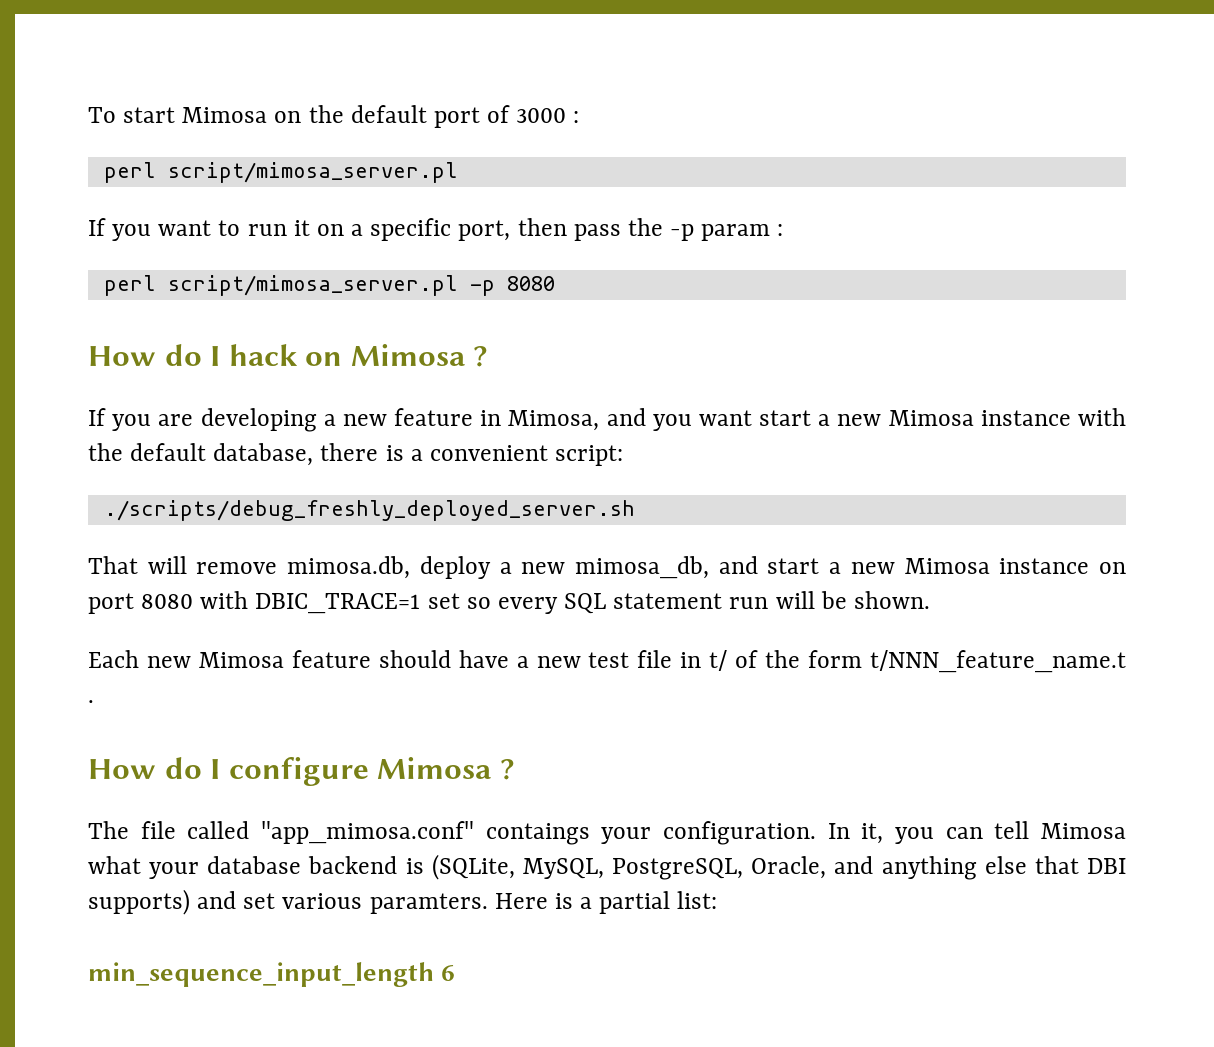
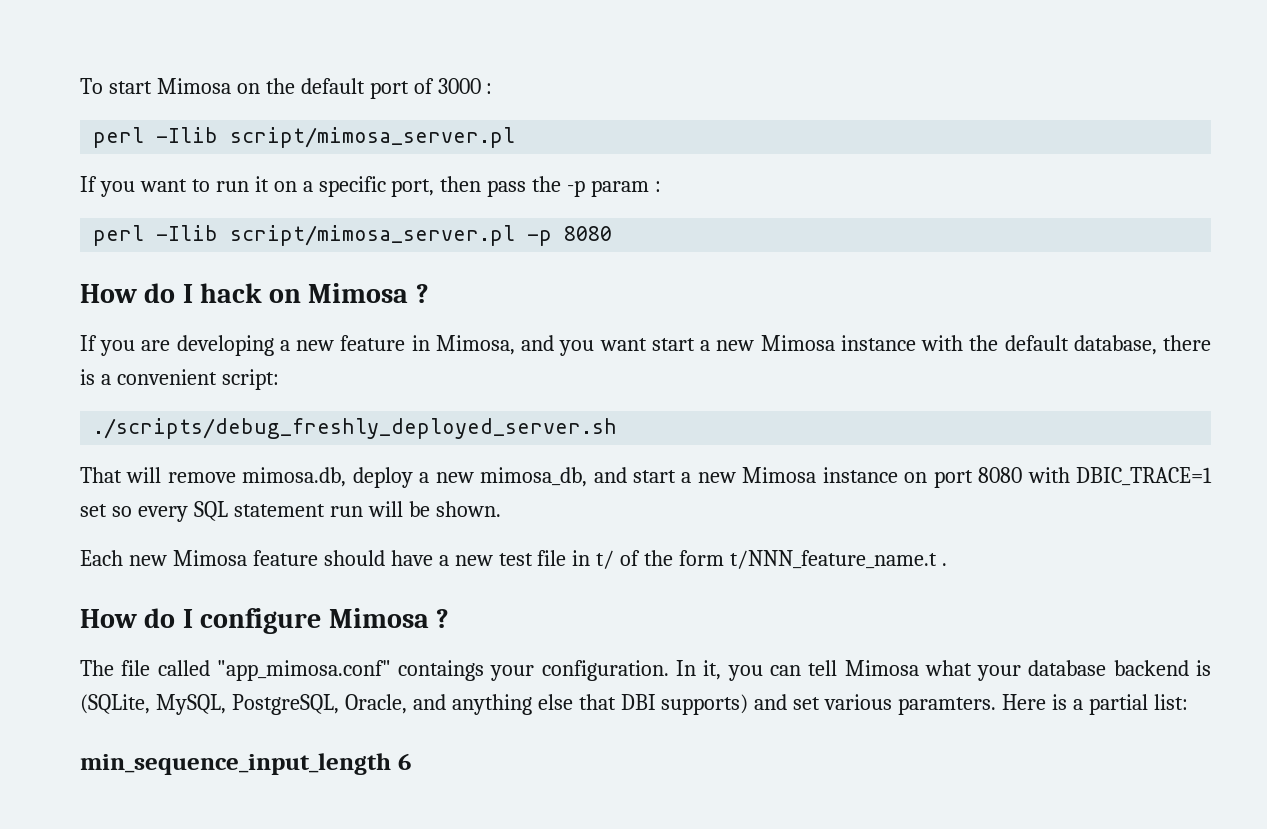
  To start Mimosa on the default port of 3000 :
- perl script/mimosa_server.pl
+ perl -Ilib script/mimosa_server.pl
- perl script/mimosa_server.pl -p 8080
+ perl -Ilib script/mimosa_server.pl -p 8080

